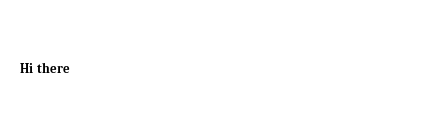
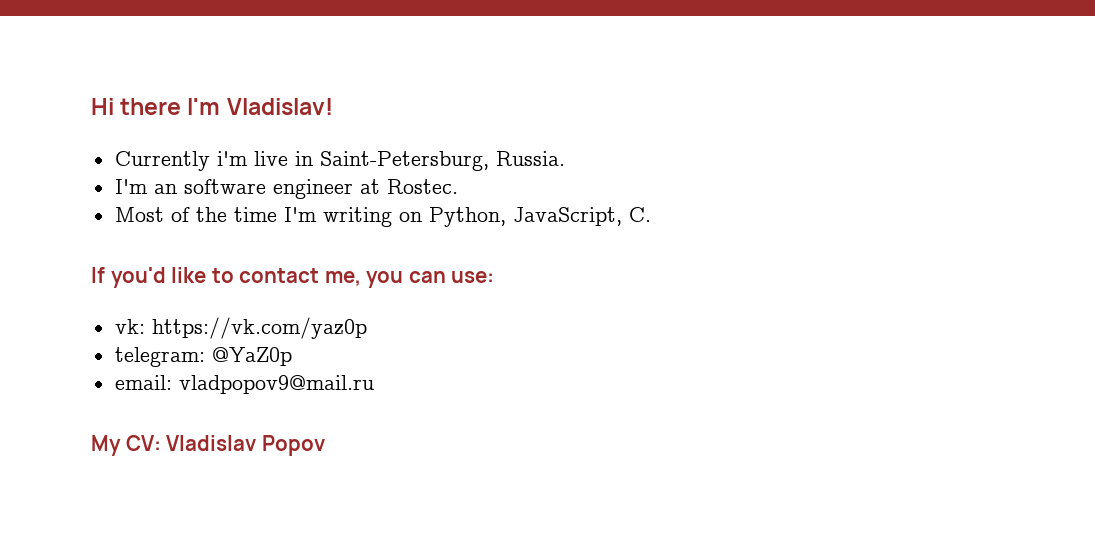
- Hi there
+ Hi there I'm Vladislav!
+ Currently i'm live in Saint-Petersburg, Russia.
+ I'm an software engineer at Rostec.
+ Most of the time I'm writing on Python, JavaScript, C.
+ If you'd like to contact me, you can use:
+ vk: https://vk.com/yaz0p
+ telegram: @YaZ0p
+ email: vladpopov9@mail.ru
+ My CV: Vladislav Popov

